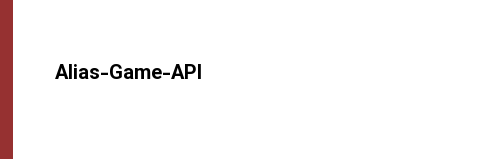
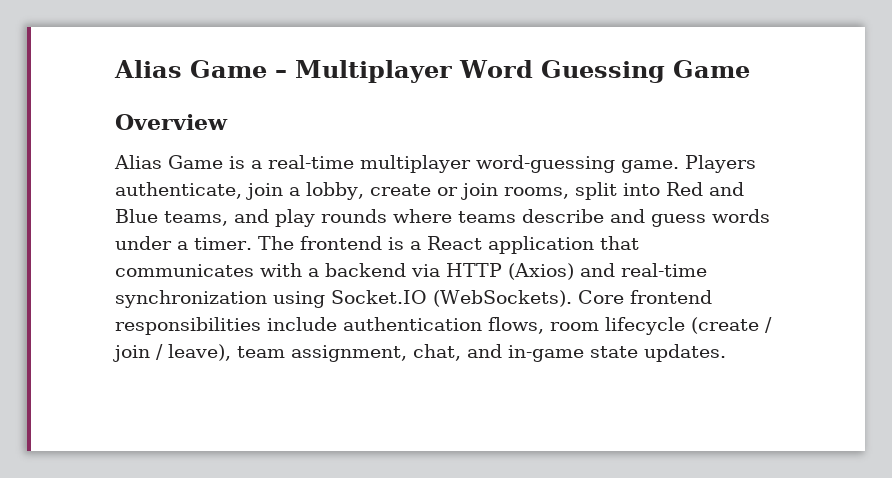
- Alias-Game-API
+ Alias Game – Multiplayer Word Guessing Game
+ Overview
+ Alias Game is a real-time multiplayer word-guessing game. Players authenticate, join a lobby, create or join rooms, split into Red and Blue teams, and play rounds where teams describe and guess words under a timer. The frontend is a React application that communicates with a backend via HTTP (Axios) and real-time synchronization using Socket.IO (WebSockets). Core frontend responsibilities include authentication flows, room lifecycle (create / join / leave), team assignment, chat, and in-game state updates.

